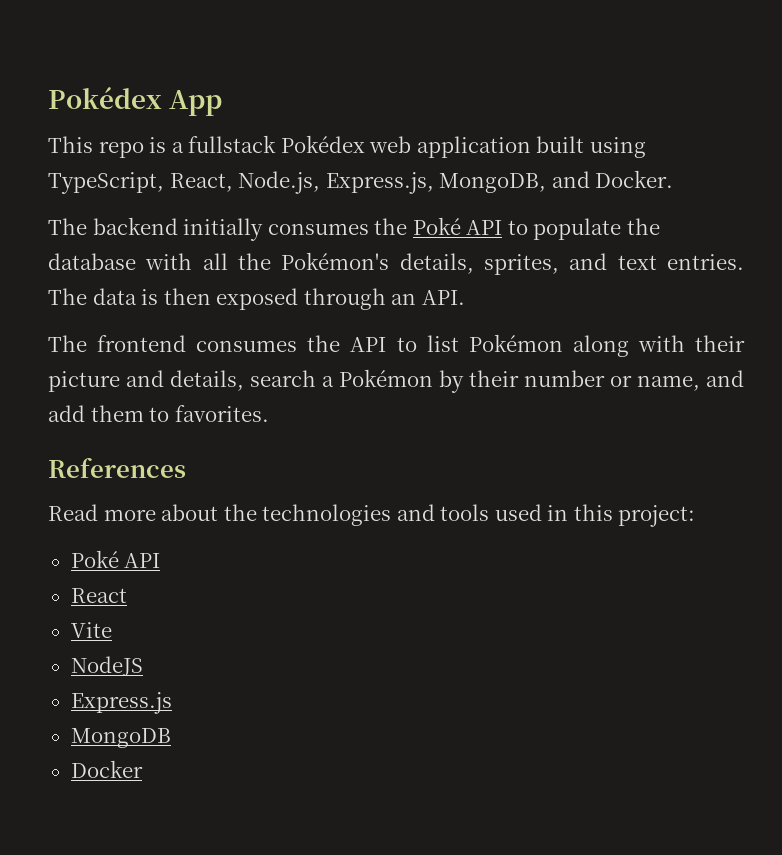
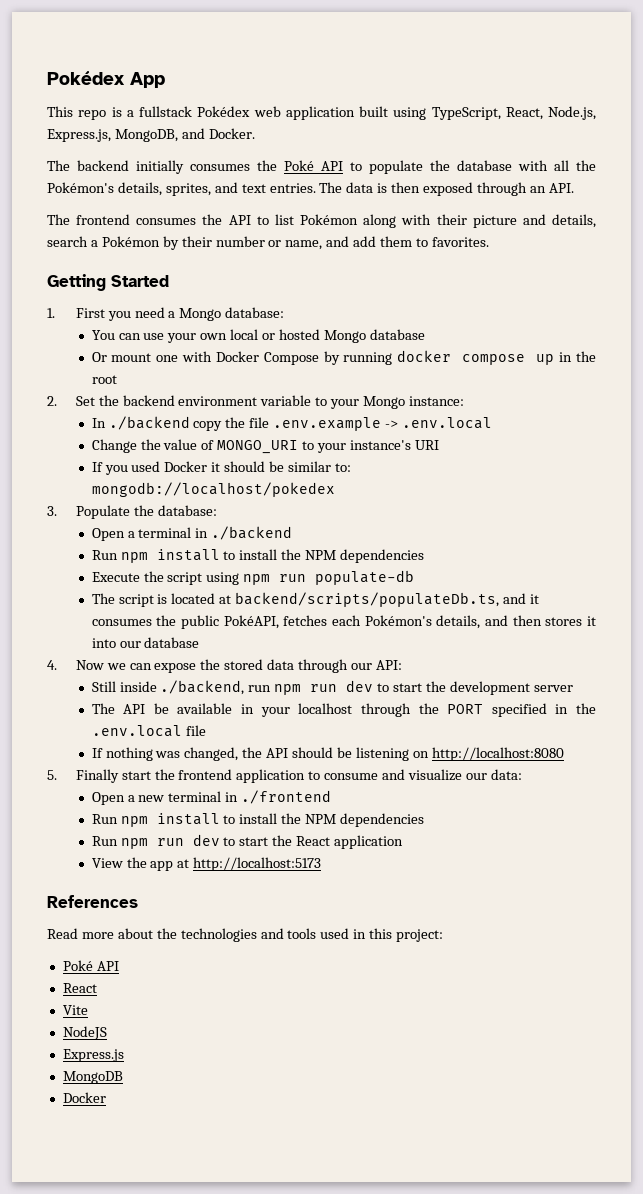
+ Getting Started
+ 1. First you need a Mongo database:
+ You can use your own local or hosted Mongo database
+ Or mount one with Docker Compose by running docker compose up in the root
+ 2. Set the backend environment variable to your Mongo instance:
+ In ./backend copy the file .env.example -> .env.local
+ Change the value of MONGO_URI to your instance's URI
+ If you used Docker it should be similar to: mongodb://localhost/pokedex
+ 3. Populate the database:
+ Open a terminal in ./backend
+ Run npm install to install the NPM dependencies
+ Execute the script using npm run populate-db
+ The script is located at backend/scripts/populateDb.ts, and it consumes the public PokéAPI, fetches each Pokémon's details, and then stores it into our database
+ 4. Now we can expose the stored data through our API:
+ Still inside ./backend, run npm run dev to start the development server
+ The API be available in your localhost through the PORT specified in the .env.local file
+ If nothing was changed, the API should be listening on http://localhost:8080
+ 5. Finally start the frontend application to consume and visualize our data:
+ Open a new terminal in ./frontend
+ Run npm install to install the NPM dependencies
+ Run npm run dev to start the React application
+ View the app at http://localhost:5173

